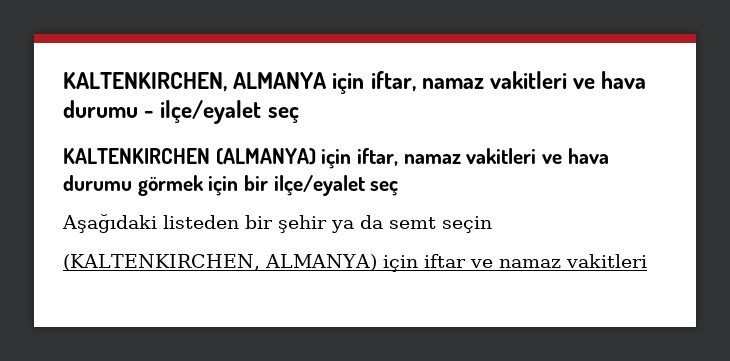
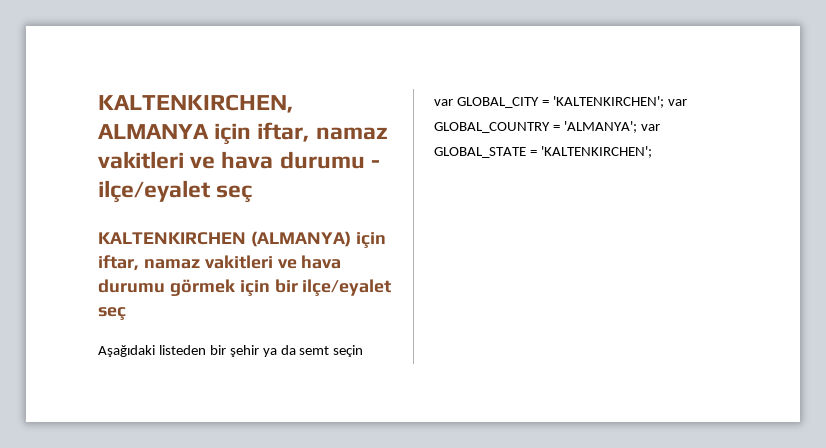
- (KALTENKIRCHEN, ALMANYA) için iftar ve namaz vakitleri
+ var GLOBAL_CITY = 'KALTENKIRCHEN'; var GLOBAL_COUNTRY = 'ALMANYA'; var GLOBAL_STATE = 'KALTENKIRCHEN';

